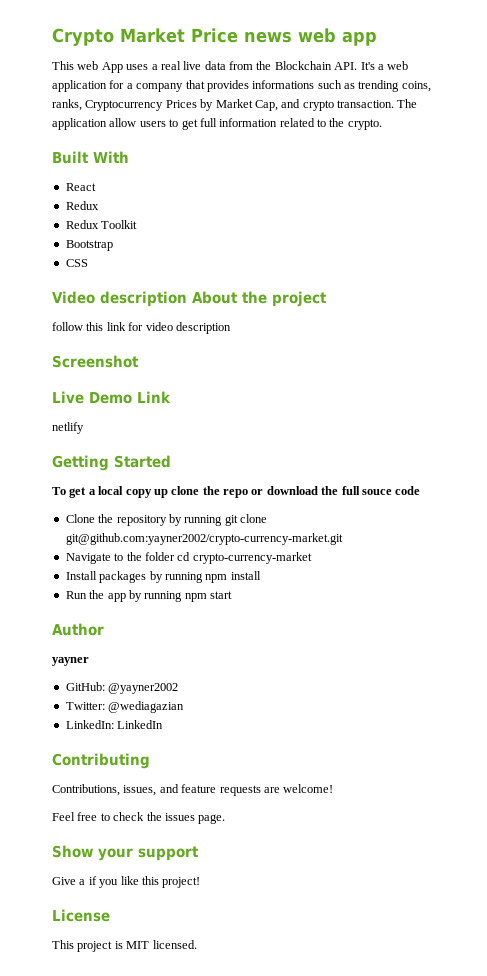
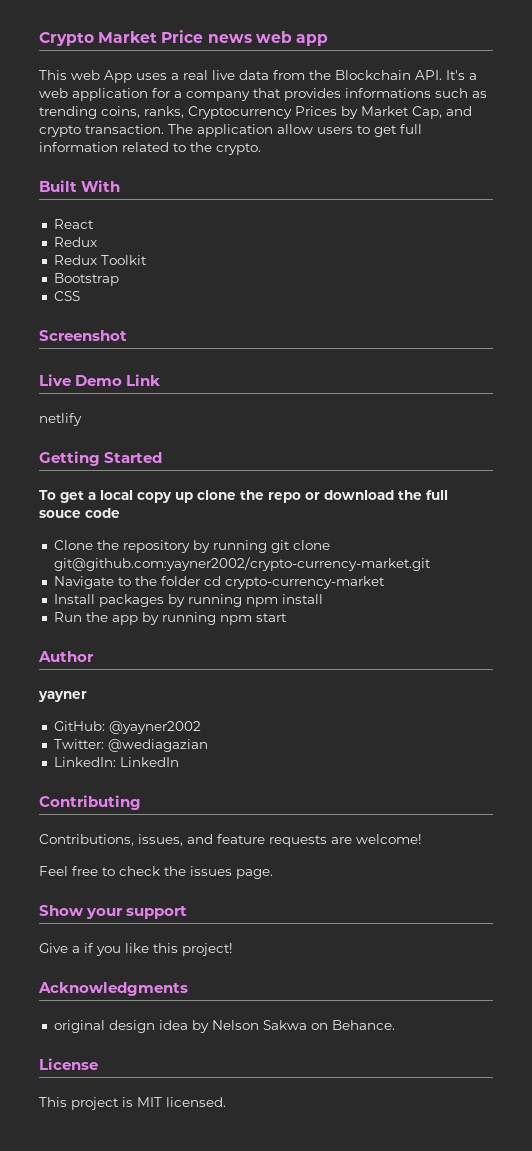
- Video description About the project
- follow this link for video description
+ Acknowledgments
+ original design idea by Nelson Sakwa on Behance.

